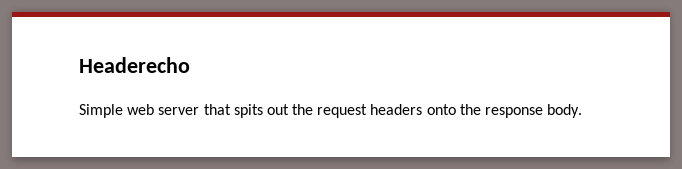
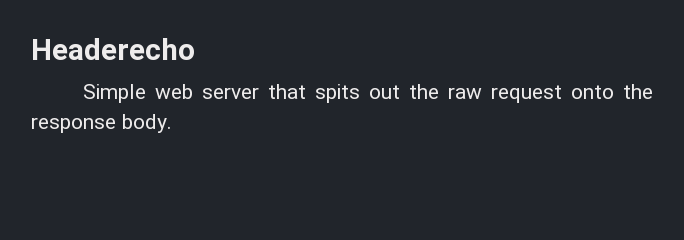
- Simple web server that spits out the request headers onto the response body.
+ Simple web server that spits out the raw request onto the response body.

